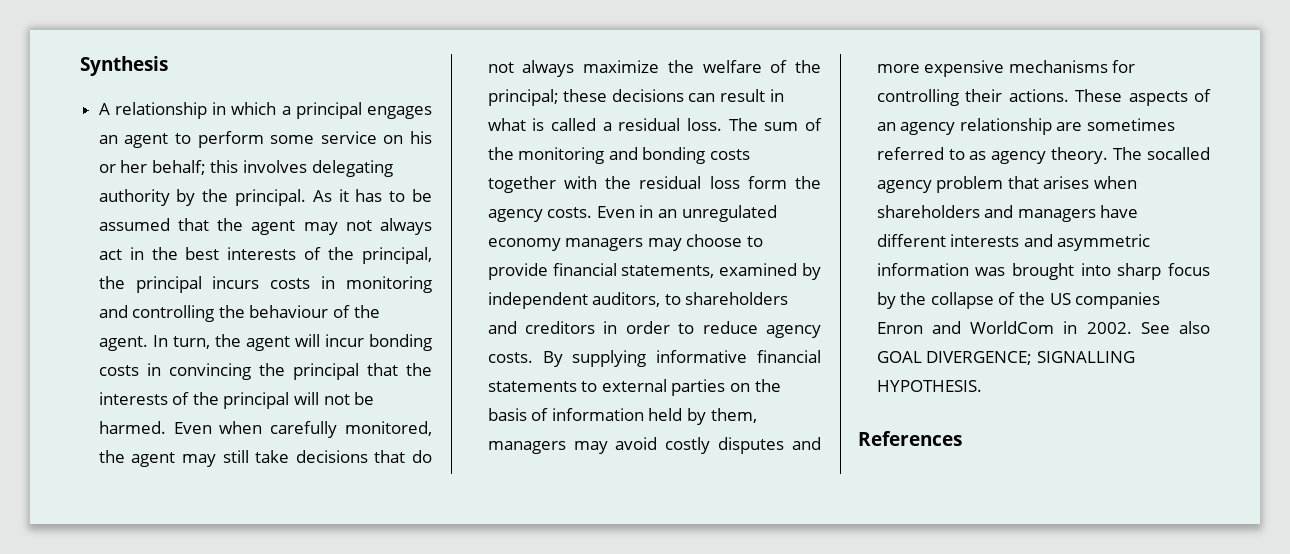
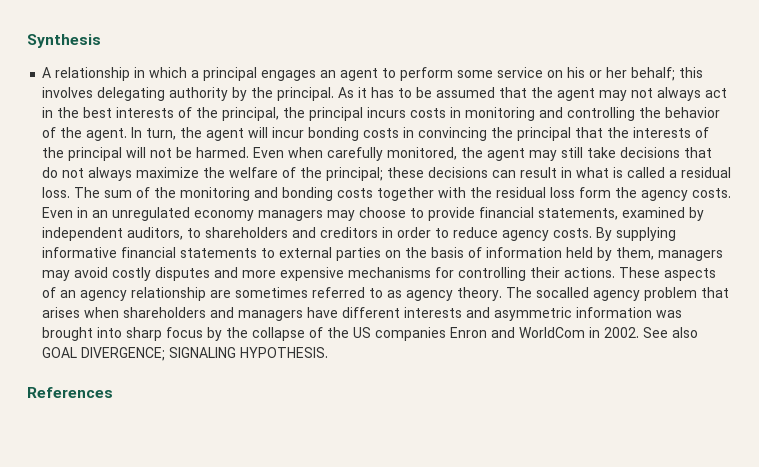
- As it has to be assumed that the agent may not always act in the best interests of the principal, the principal incurs costs in monitoring and controlling the behaviour of the agent.
+ As it has to be assumed that the agent may not always act in the best interests of the principal, the principal incurs costs in monitoring and controlling the behavior of the agent.
- See also GOAL DIVERGENCE; SIGNALLING HYPOTHESIS.
+ See also GOAL DIVERGENCE; SIGNALING HYPOTHESIS.

